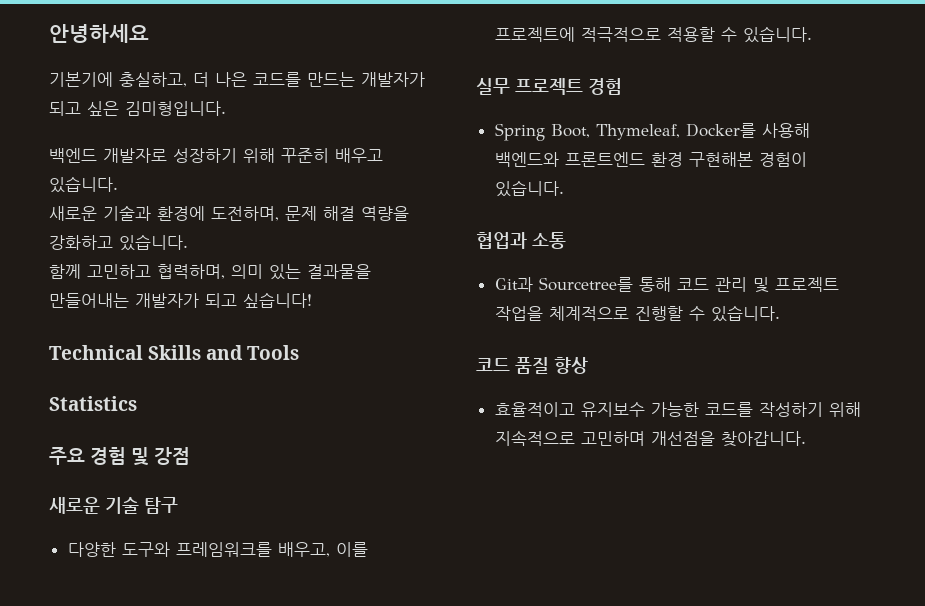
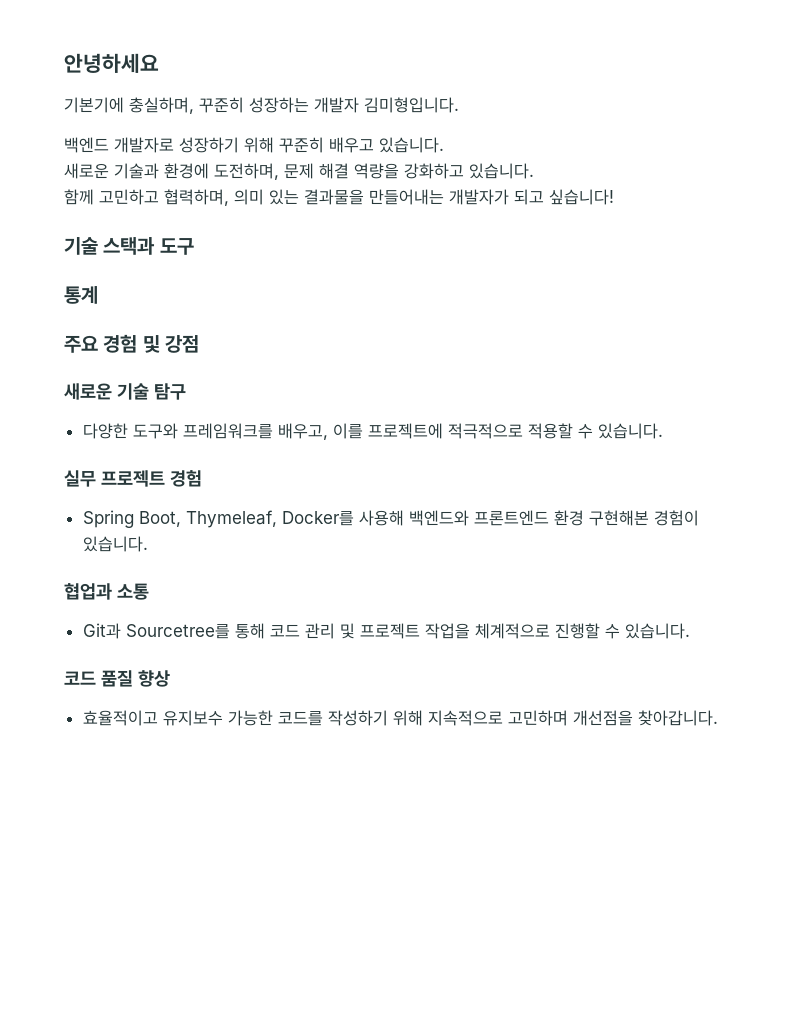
- 기본기에 충실하고, 더 나은 코드를 만드는 개발자가 되고 싶은 김미형입니다.
+ 기본기에 충실하며, 꾸준히 성장하는 개발자 김미형입니다.
- Technical Skills and Tools
- Statistics
+ 기술 스택과 도구
+ 통계

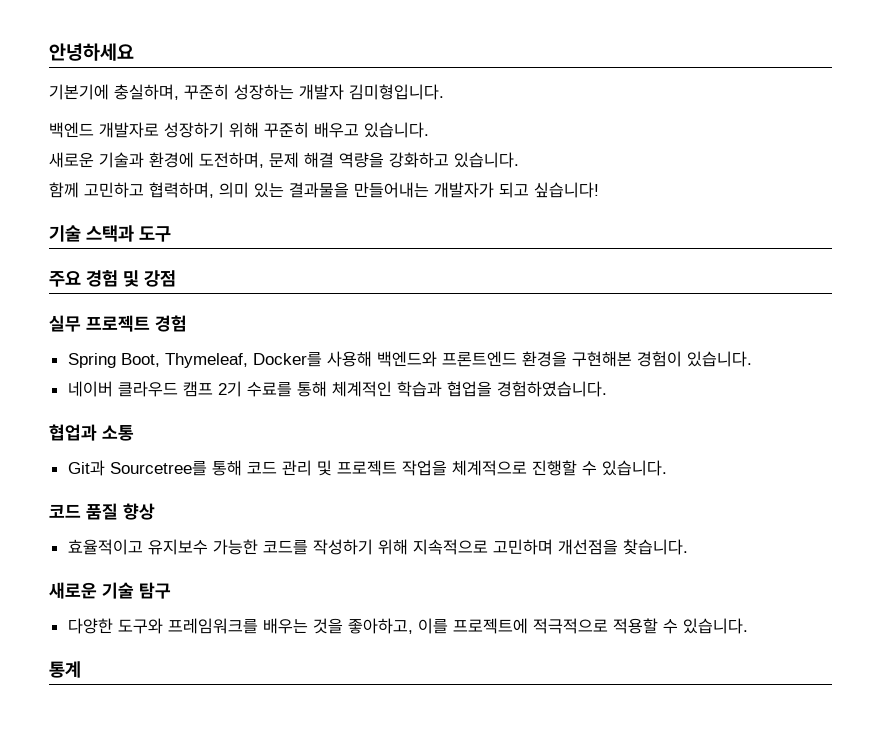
- 통계
- 새로운 기술 탐구
- 다양한 도구와 프레임워크를 배우고, 이를 프로젝트에 적극적으로 적용할 수 있습니다.
- Spring Boot, Thymeleaf, Docker를 사용해 백엔드와 프론트엔드 환경 구현해본 경험이 있습니다.
+ Spring Boot, Thymeleaf, Docker를 사용해 백엔드와 프론트엔드 환경을 구현해본 경험이 있습니다.
+ 네이버 클라우드 캠프 2기 수료를 통해 체계적인 학습과 협업을 경험하였습니다.
- 효율적이고 유지보수 가능한 코드를 작성하기 위해 지속적으로 고민하며 개선점을 찾아갑니다.
+ 효율적이고 유지보수 가능한 코드를 작성하기 위해 지속적으로 고민하며 개선점을 찾습니다.
+ 새로운 기술 탐구
+ 다양한 도구와 프레임워크를 배우는 것을 좋아하고, 이를 프로젝트에 적극적으로 적용할 수 있습니다.
+ 통계

